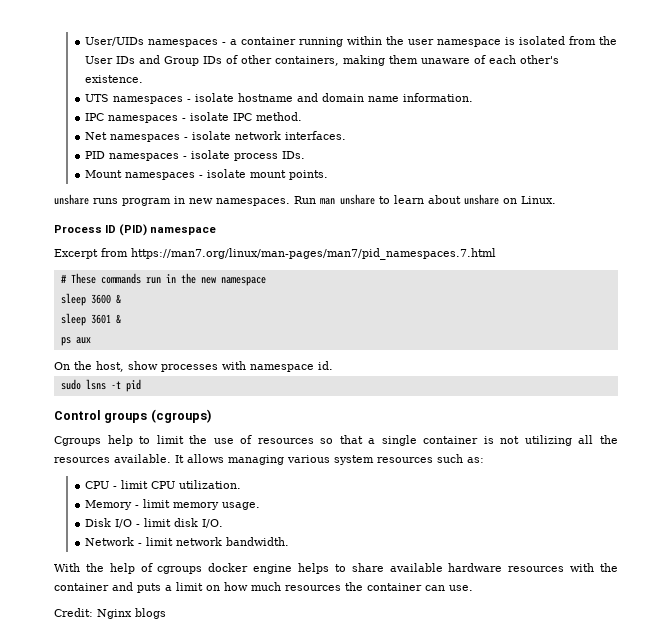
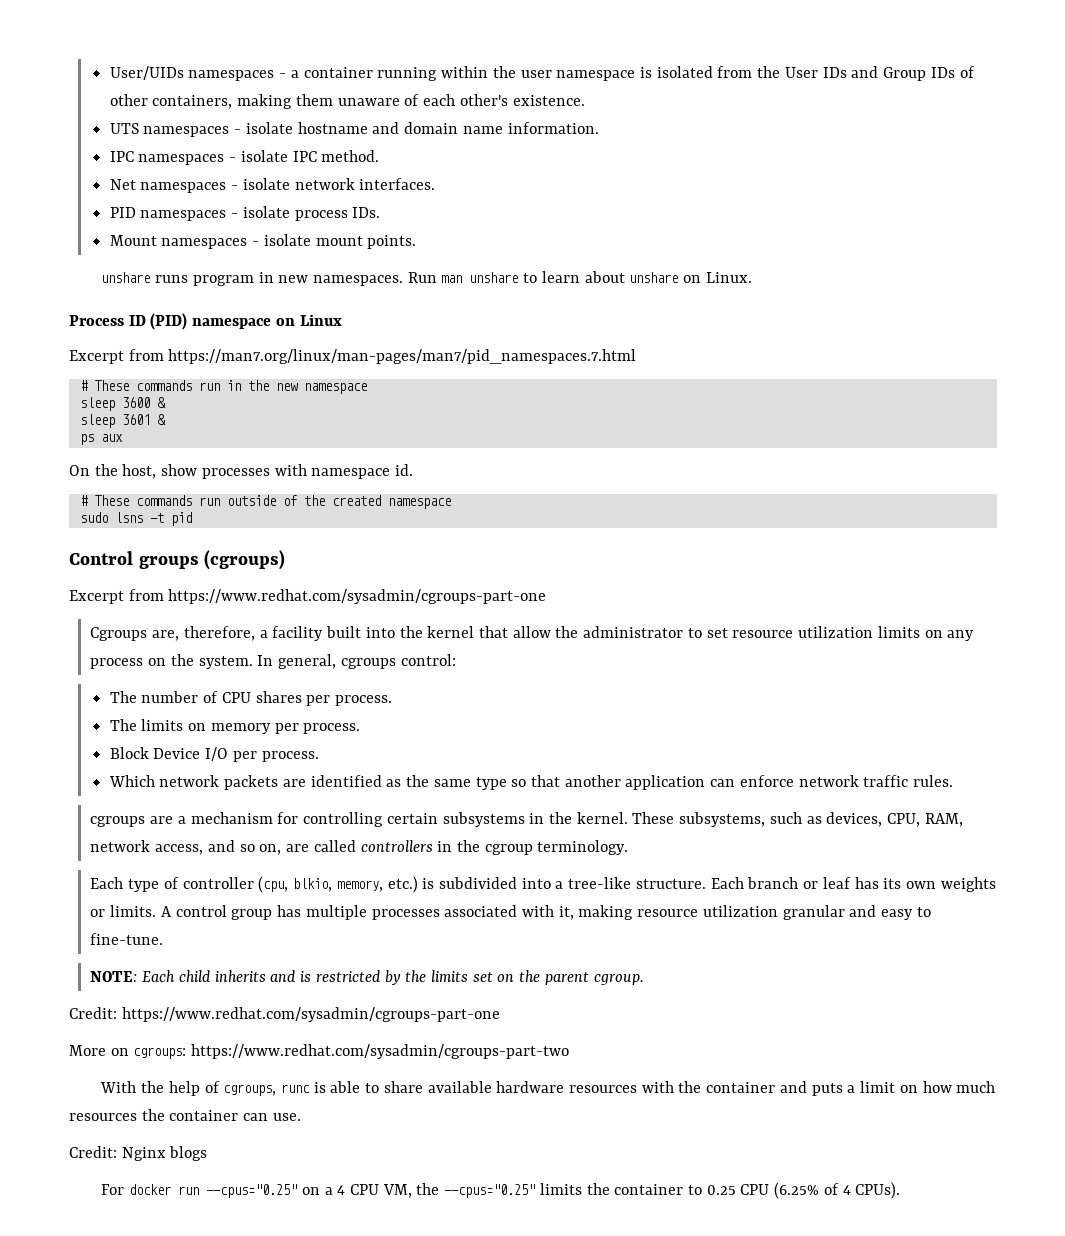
- Process ID (PID) namespace
+ Process ID (PID) namespace on Linux
+ # These commands run outside of the created namespace
- Cgroups help to limit the use of resources so that a single container is not utilizing all the resources available. It allows managing various system resources such as:
- CPU - limit CPU utilization.
- Memory - limit memory usage.
- Disk I/O - limit disk I/O.
- Network - limit network bandwidth.
+ Excerpt from https://www.redhat.com/sysadmin/cgroups-part-one
+ Cgroups are, therefore, a facility built into the kernel that allow the administrator to set resource utilization limits on any process on the system. In general, cgroups control:
+ The number of CPU shares per process.
+ The limits on memory per process.
+ Block Device I/O per process.
+ Which network packets are identified as the same type so that another application can enforce network traffic rules.
+ cgroups are a mechanism for controlling certain subsystems in the kernel. These subsystems, such as devices, CPU, RAM, network access, and so on, are called controllers in the cgroup terminology.
+ Each type of controller (cpu, blkio, memory, etc.) is subdivided into a tree-like structure. Each branch or leaf has its own weights or limits. A control group has multiple processes associated with it, making resource utilization granular and easy to fine-tune.
+ NOTE: Each child inherits and is restricted by the limits set on the parent cgroup.
+ Credit: https://www.redhat.com/sysadmin/cgroups-part-one
+ More on cgroups: https://www.redhat.com/sysadmin/cgroups-part-two
- With the help of cgroups docker engine helps to share available hardware resources with the container and puts a limit on how much resources the container can use.
+ With the help of cgroups, runc is able to share available hardware resources with the container and puts a limit on how much resources the container can use.
+ For docker run --cpus="0.25" on a 4 CPU VM, the --cpus="0.25" limits the container to 0.25 CPU (6.25% of 4 CPUs).

